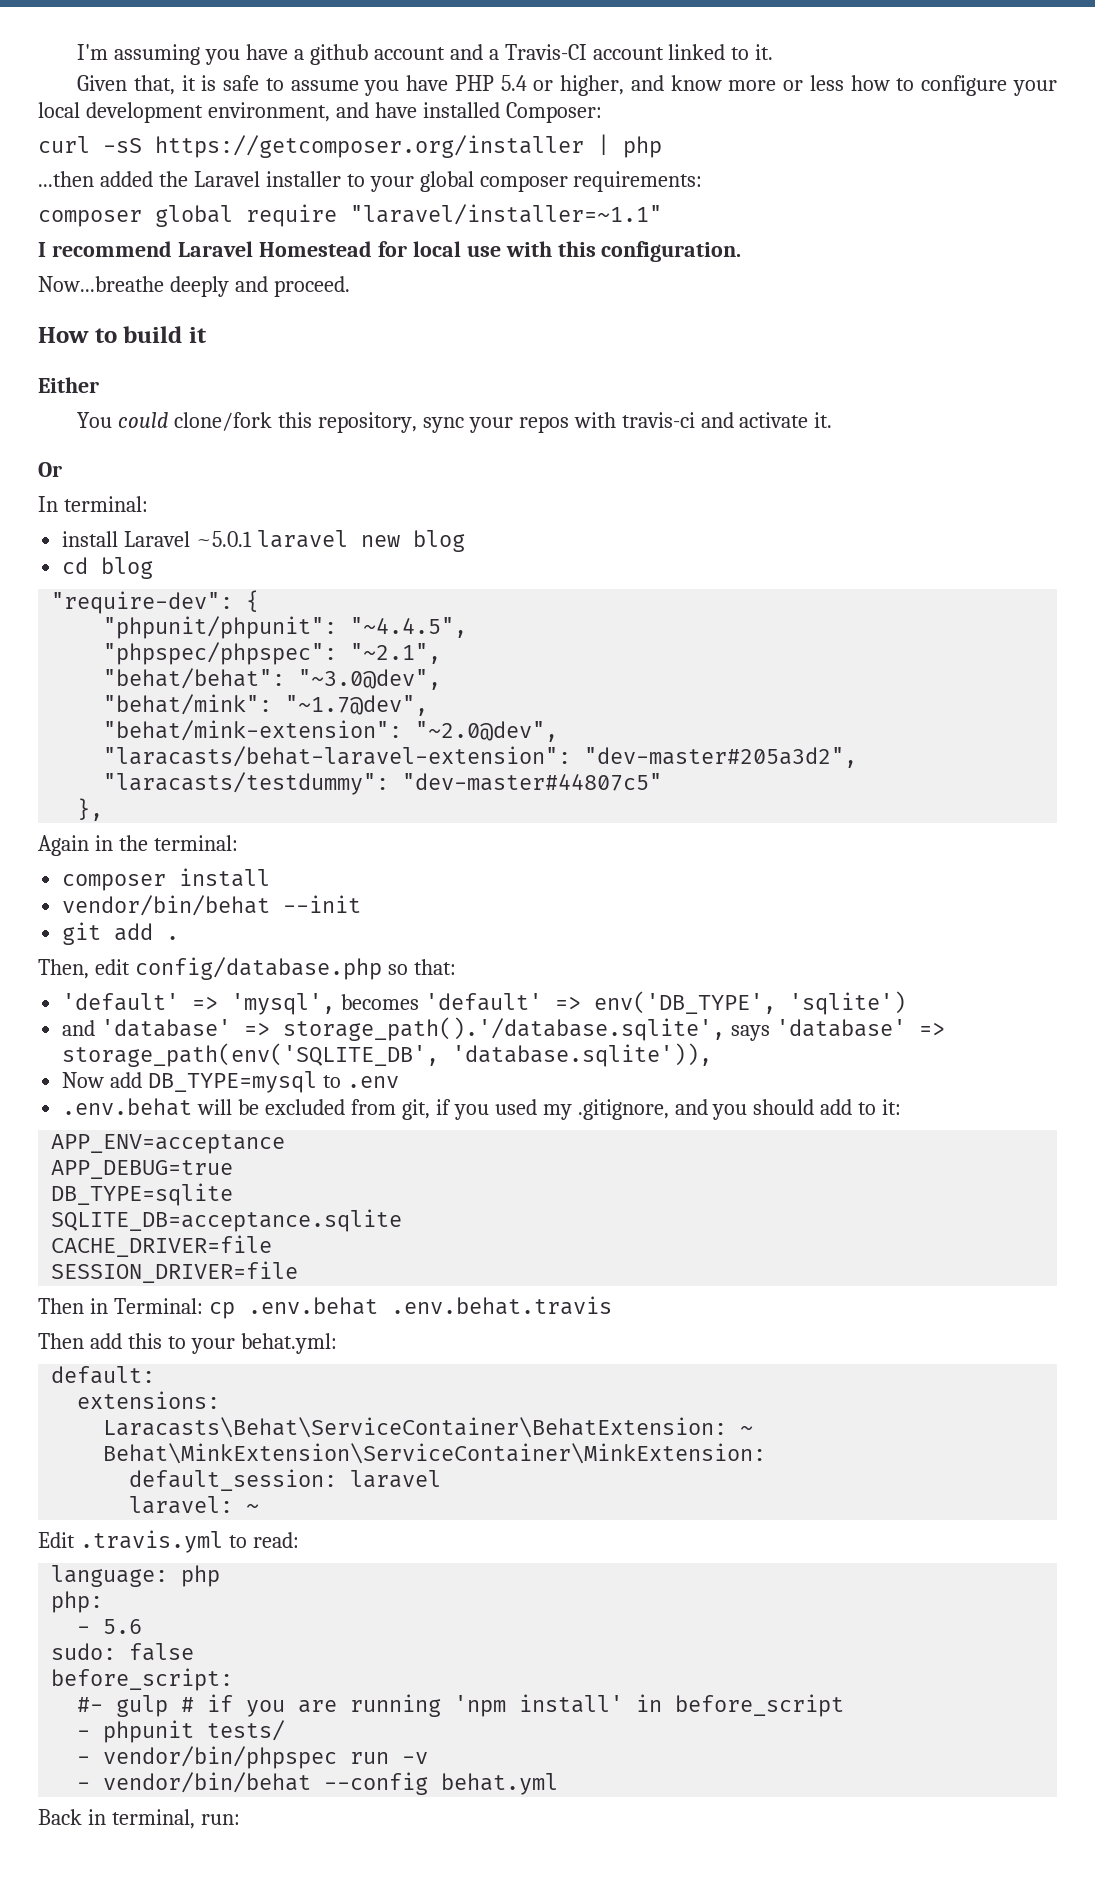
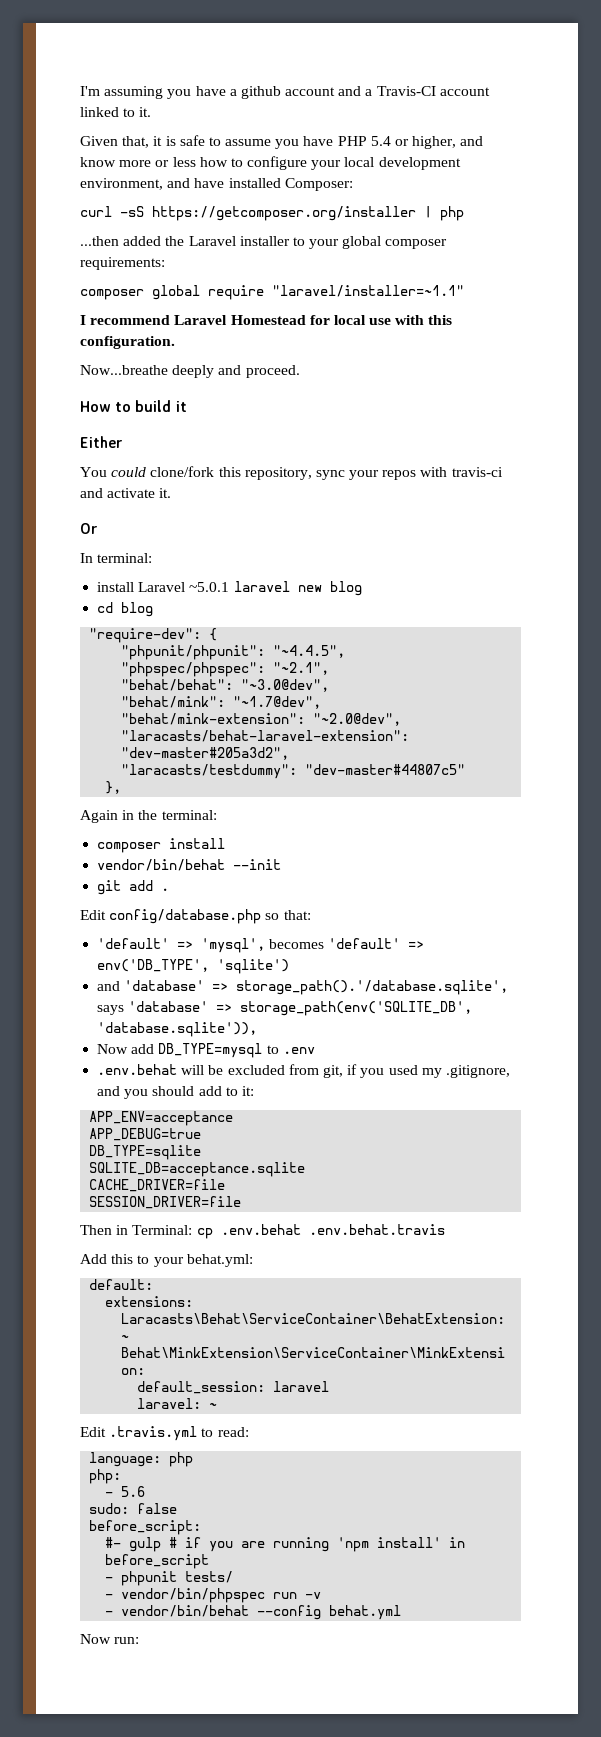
- Then, edit config/database.php so that:
+ Edit config/database.php so that:
- Then add this to your behat.yml:
+ Add this to your behat.yml:
- Back in terminal, run:
+ Now run:

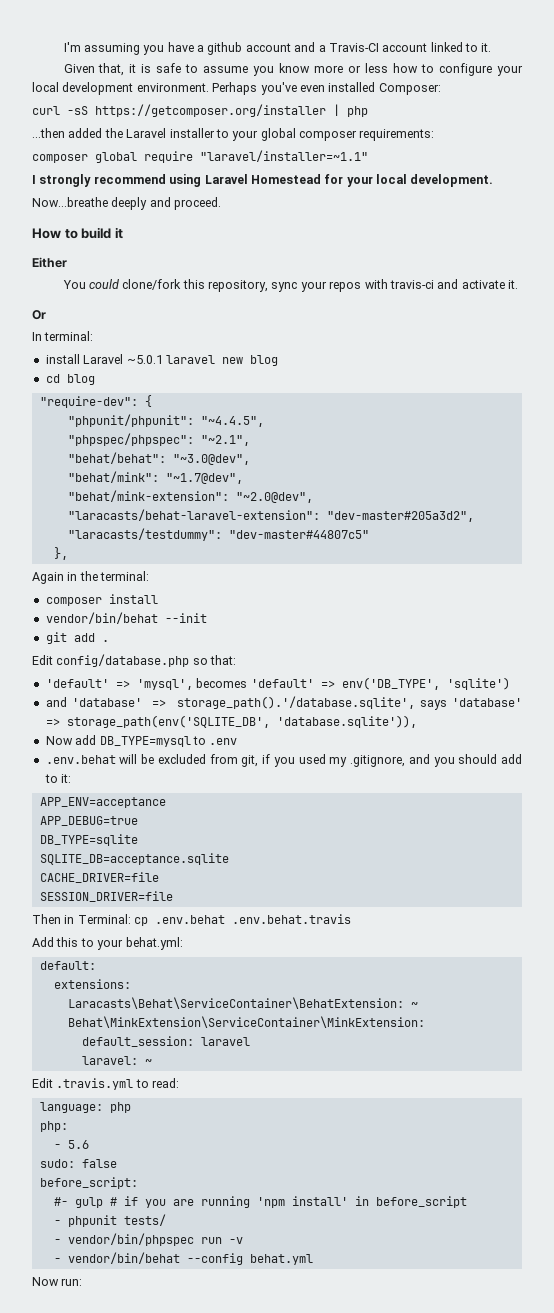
- Given that, it is safe to assume you have PHP 5.4 or higher, and know more or less how to configure your local development environment, and have installed Composer:
+ Given that, it is safe to assume you know more or less how to configure your local development environment. Perhaps you've even installed Composer:
- I recommend Laravel Homestead for local use with this configuration.
+ I strongly recommend using Laravel Homestead for your local development.

